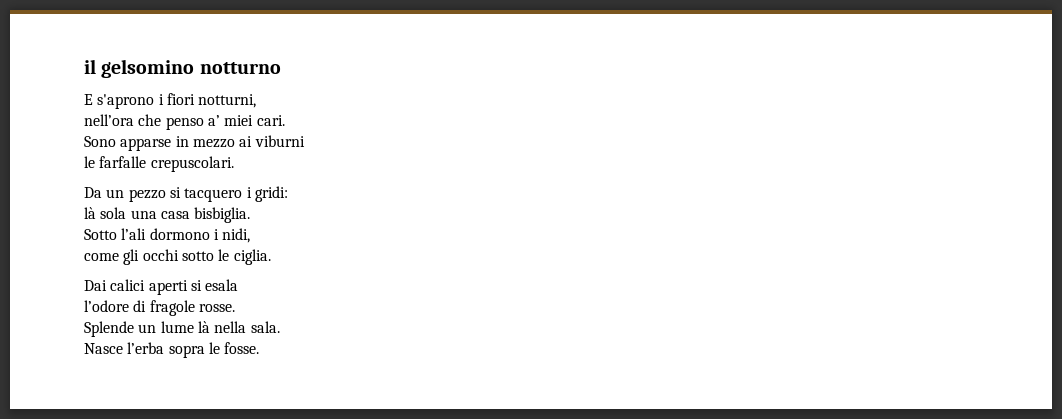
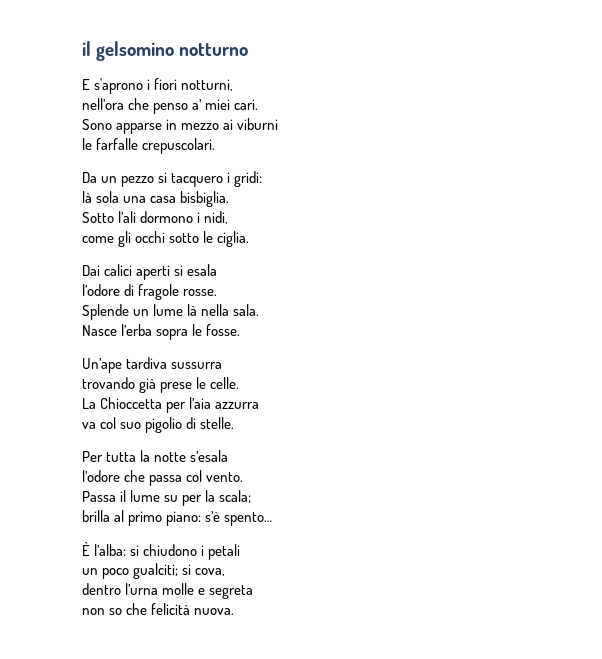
+ Un’ape tardiva sussurra
+ trovando già prese le celle.
+ La Chioccetta per l’aia azzurra
+ va col suo pigolio di stelle.
+ Per tutta la notte s’esala
+ l’odore che passa col vento.
+ Passa il lume su per la scala;
+ brilla al primo piano: s’è spento…
+ È l’alba: si chiudono i petali
+ un poco gualciti; si cova,
+ dentro l’urna molle e segreta
+ non so che felicità nuova.

